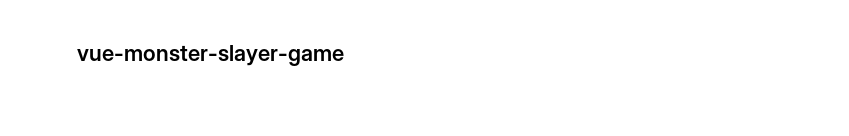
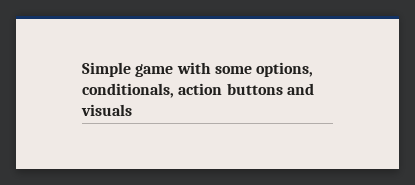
- vue-monster-slayer-game
+ Simple game with some options, conditionals, action buttons and visuals

